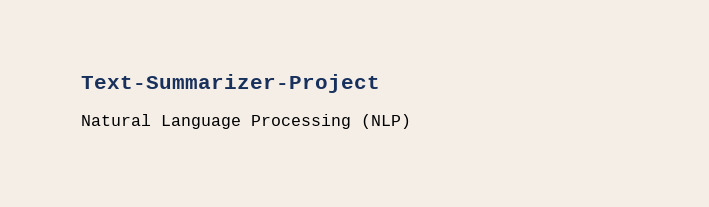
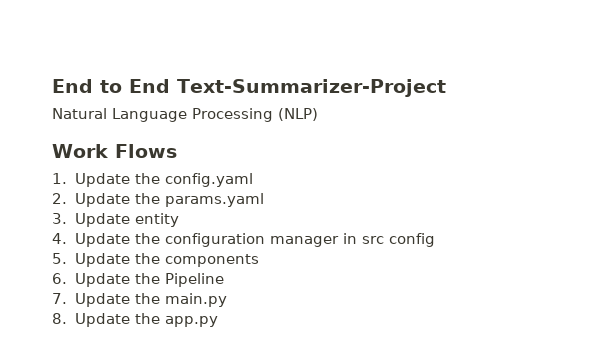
- Text-Summarizer-Project
+ End to End Text-Summarizer-Project
+ Work Flows
+ 1. Update the config.yaml
+ 2. Update the params.yaml
+ 3. Update entity
+ 4. Update the configuration manager in src config
+ 5. Update the components
+ 6. Update the Pipeline
+ 7. Update the main.py
+ 8. Update the app.py

